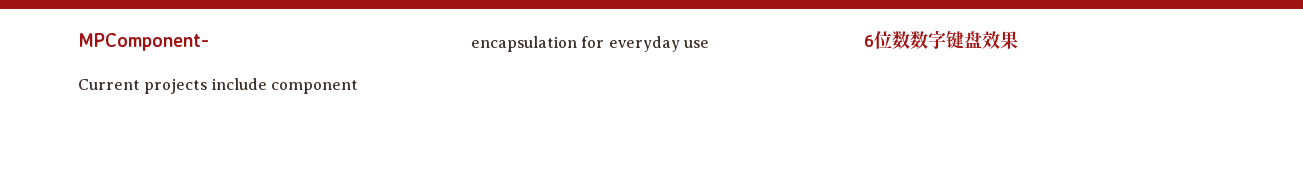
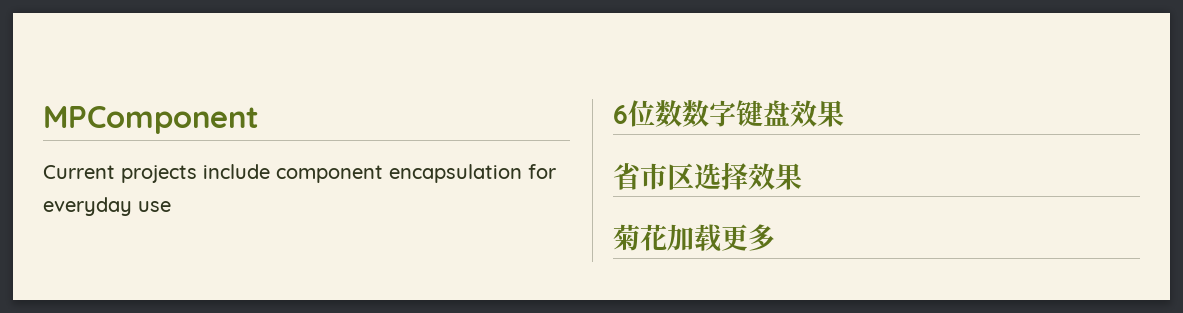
- MPComponent-
+ MPComponent
+ 省市区选择效果
+ 菊花加载更多

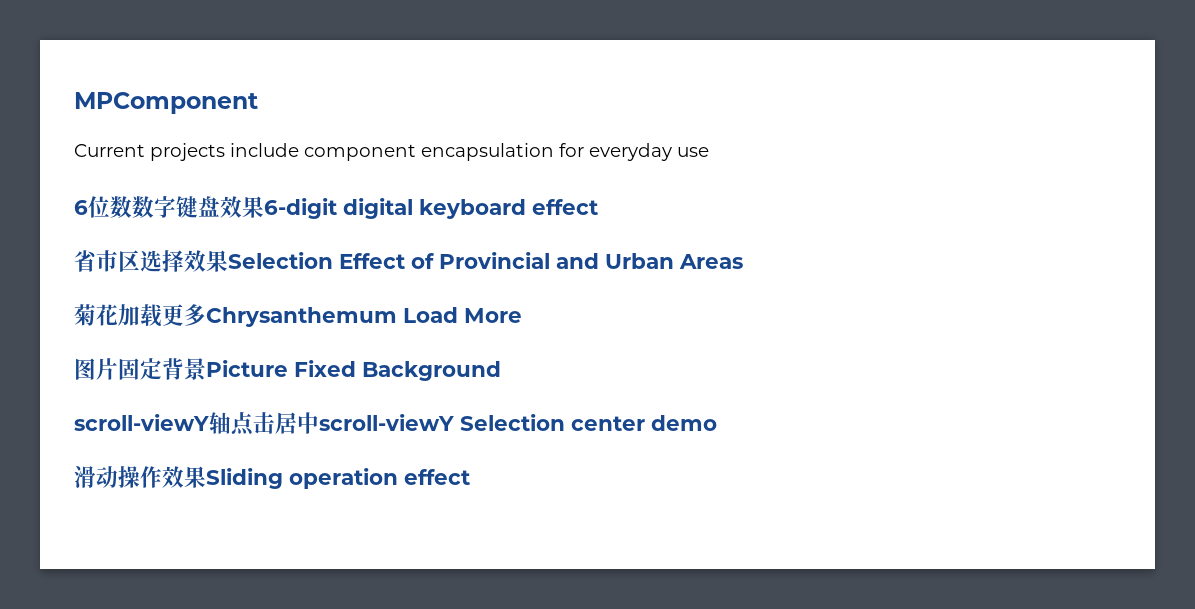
- 6位数数字键盘效果
+ 6位数数字键盘效果6-digit digital keyboard effect
- 省市区选择效果
- 菊花加载更多
+ 省市区选择效果Selection Effect of Provincial and Urban Areas
+ 菊花加载更多Chrysanthemum Load More
+ 图片固定背景Picture Fixed Background
+ scroll-viewY轴点击居中scroll-viewY Selection center demo
+ 滑动操作效果Sliding operation effect

